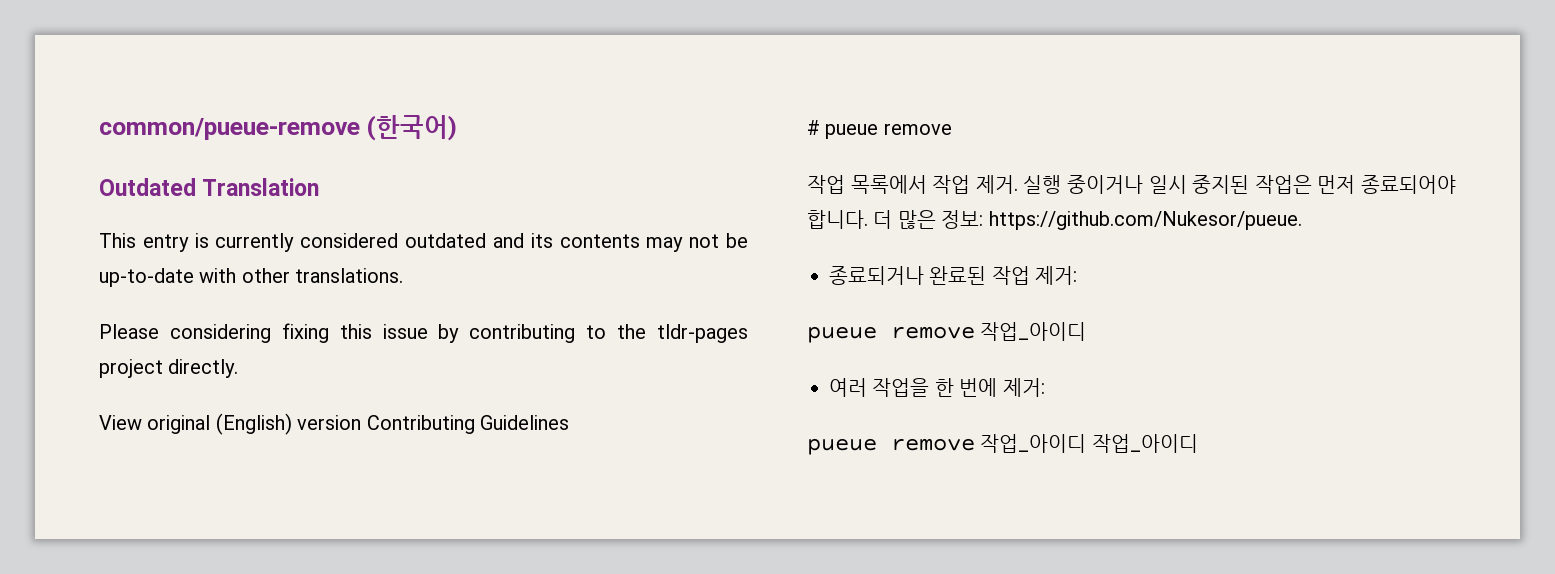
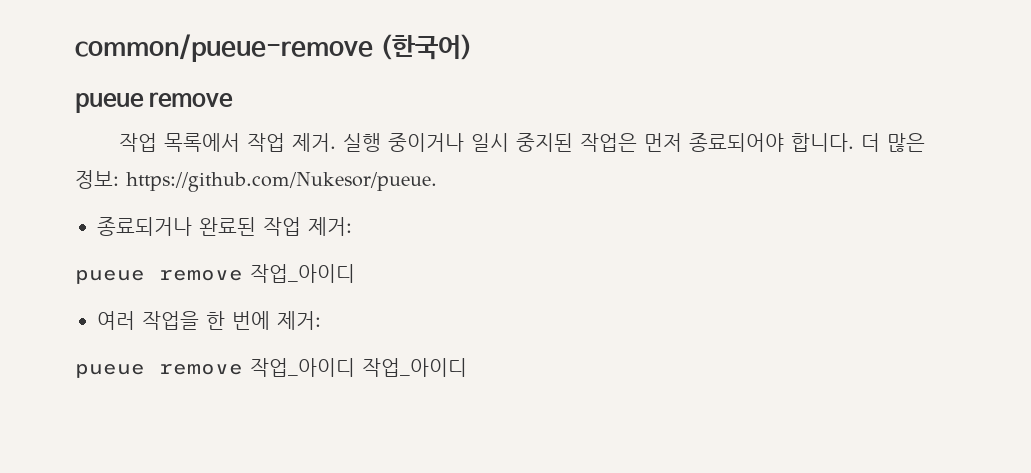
  common/pueue-remove (한국어)
- Outdated Translation
- This entry is currently considered outdated and its contents may not be up-to-date with other translations.
- Please considering fixing this issue by contributing to the tldr-pages project directly.
- View original (English) version Contributing Guidelines
- # pueue remove
+ pueue remove

